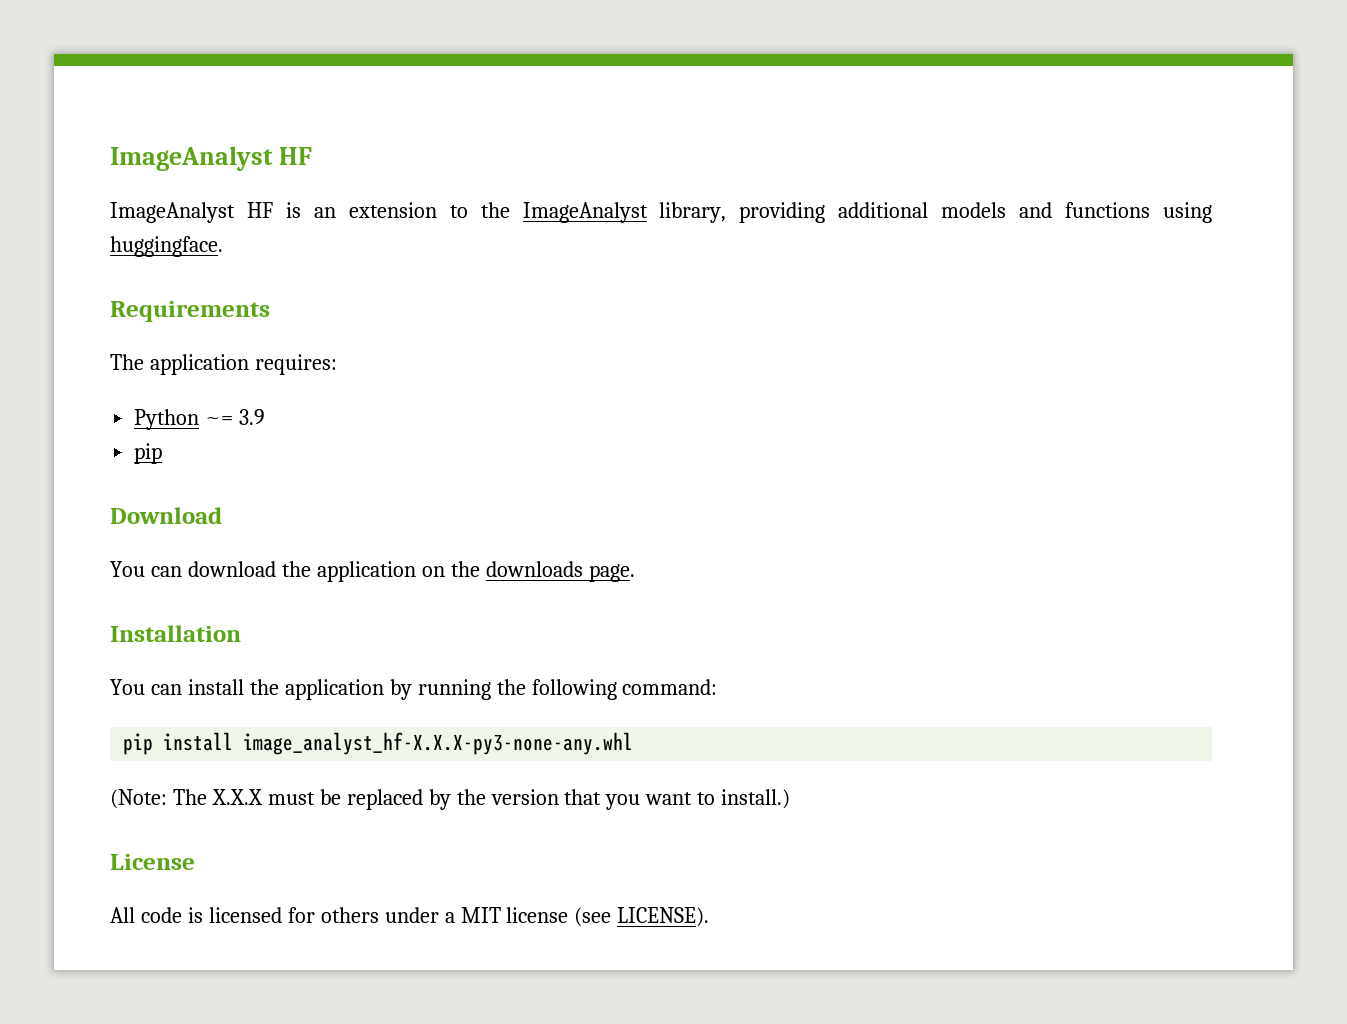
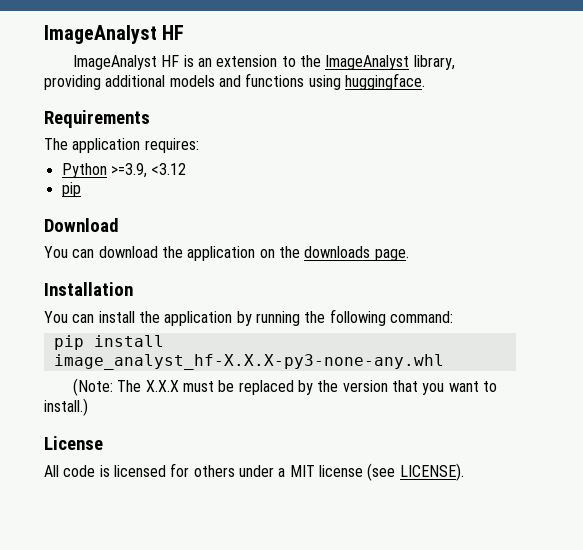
- Python ~= 3.9
+ Python >=3.9, <3.12

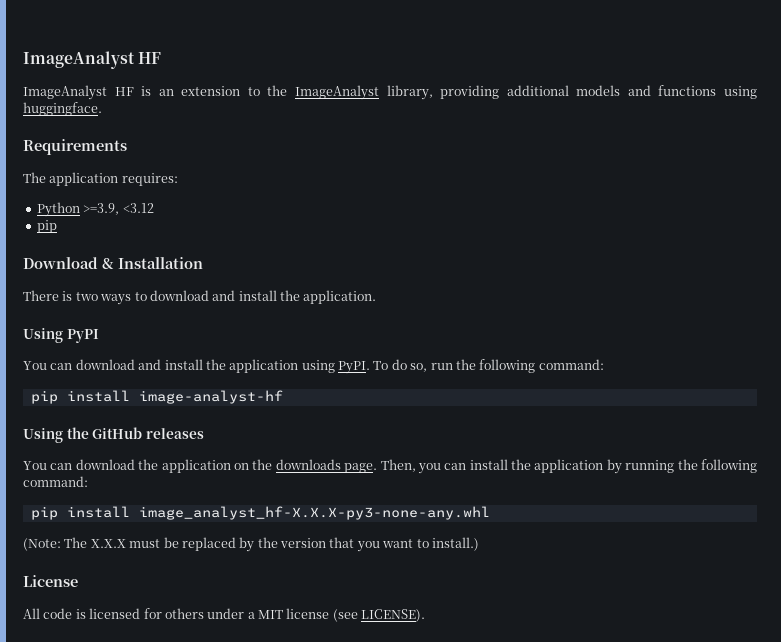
- Download
+ Download & Installation
+ There is two ways to download and install the application.
+ Using PyPI
+ You can download and install the application using PyPI. To do so, run the following command:
+ pip install image-analyst-hf
+ Using the GitHub releases
- You can download the application on the downloads page.
- Installation
- You can install the application by running the following command:
+ You can download the application on the downloads page. Then, you can install the application by running the following command:

